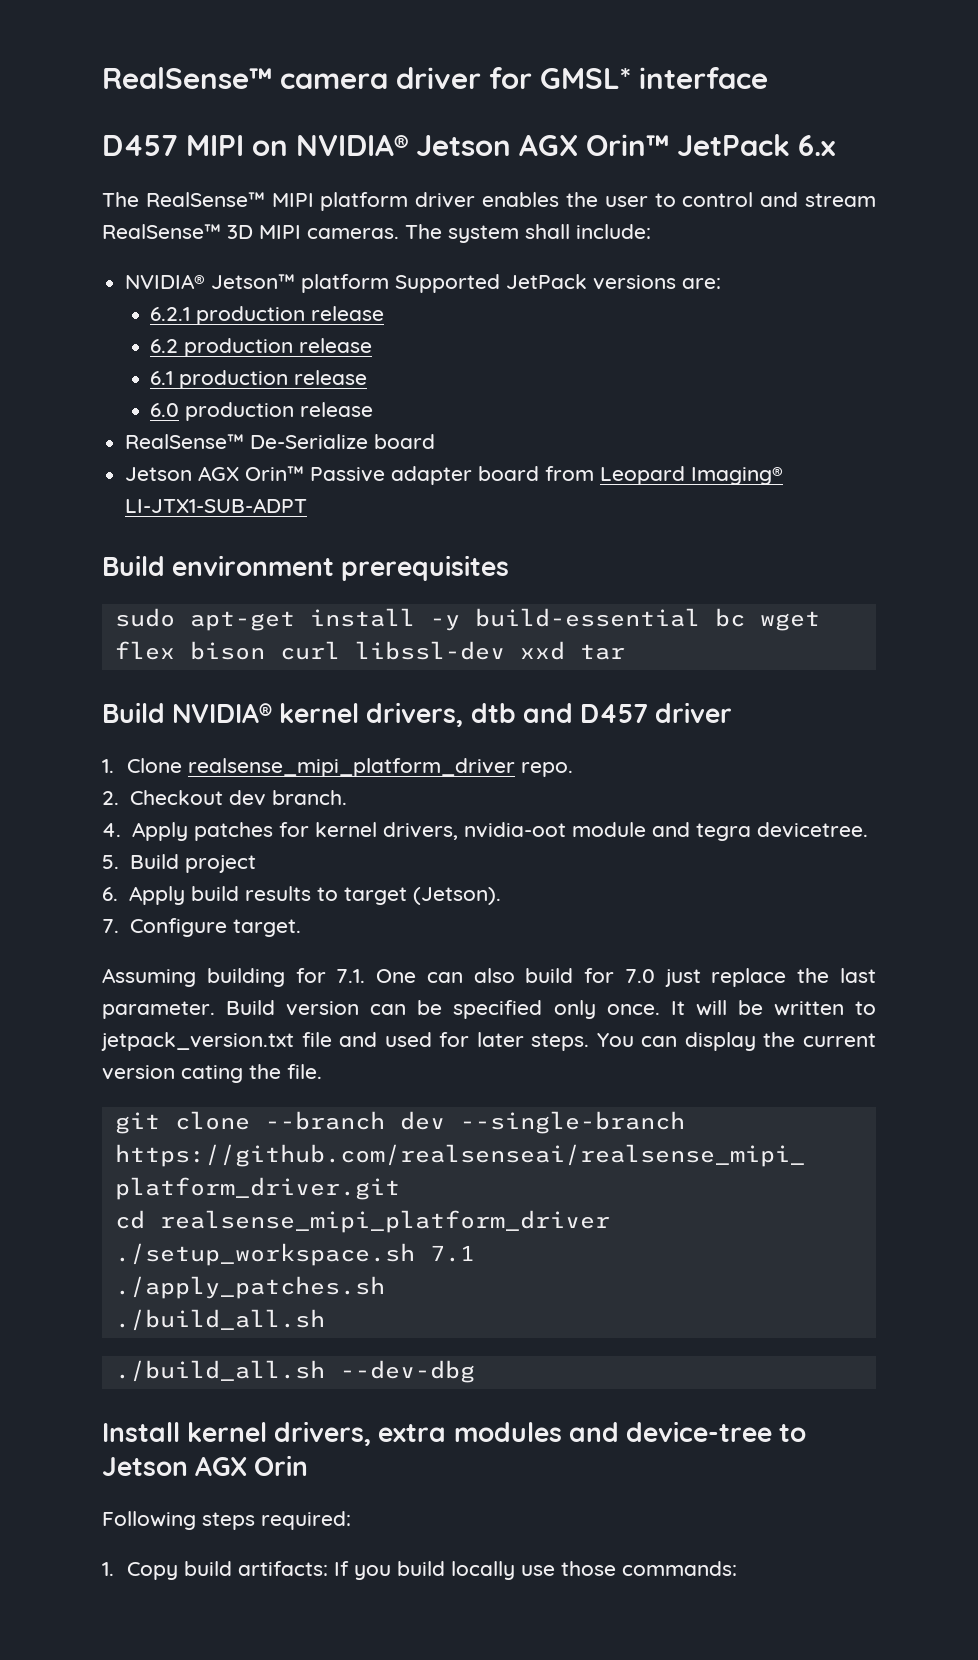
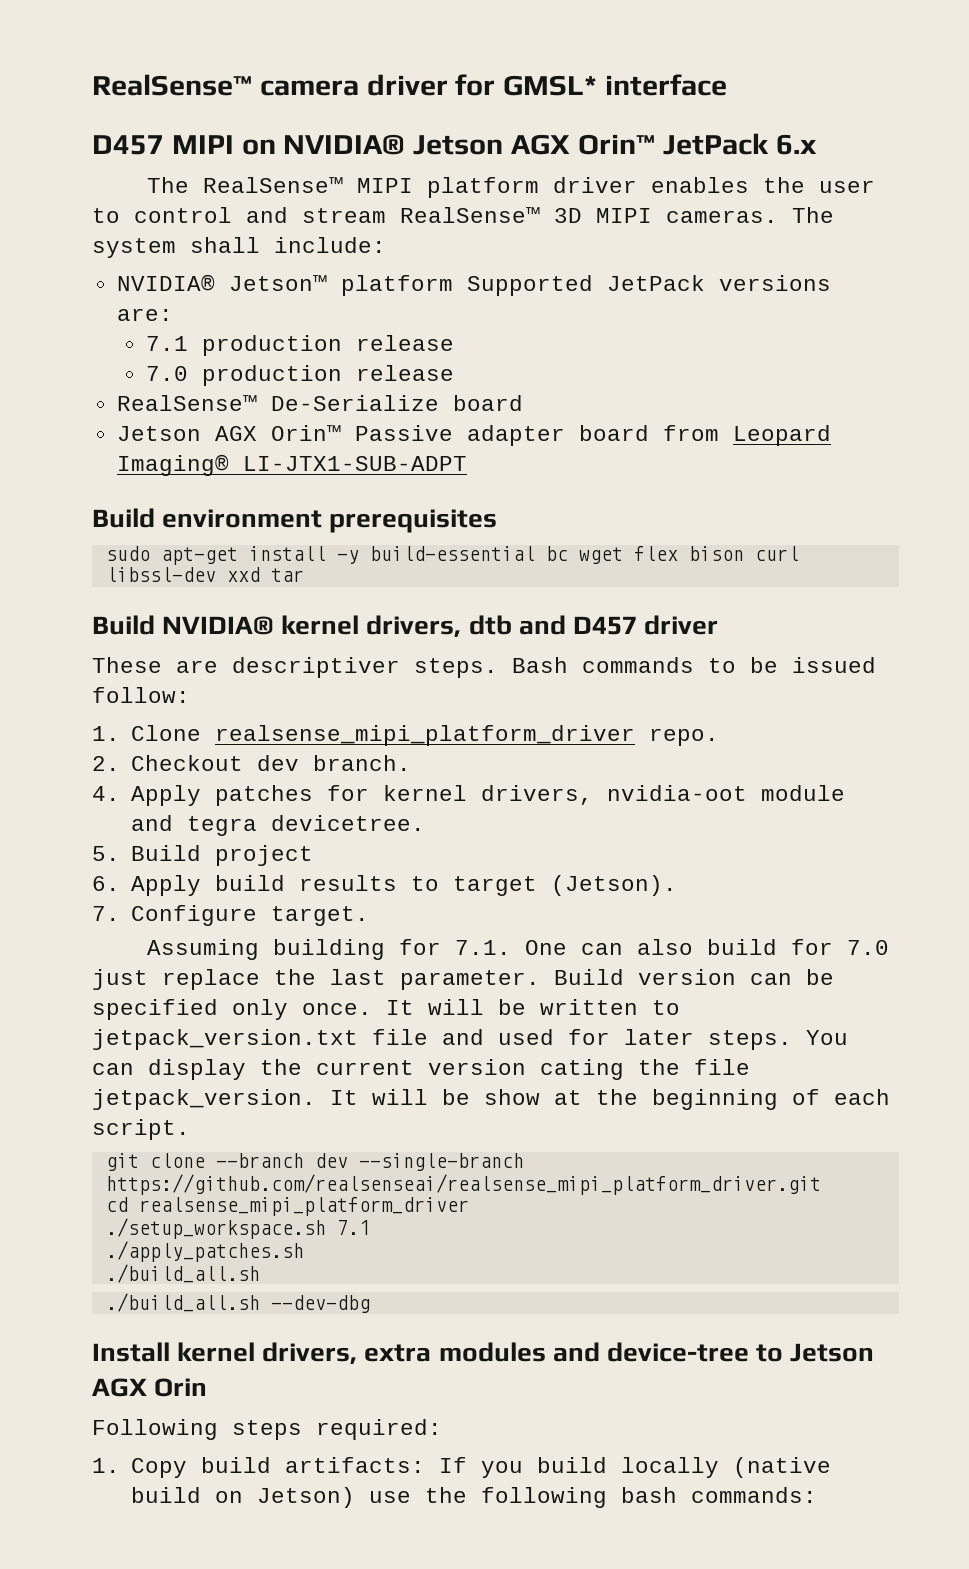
- 6.2.1 production release
- 6.2 production release
- 6.1 production release
- 6.0 production release
+ 7.1 production release
+ 7.0 production release
+ These are descriptiver steps. Bash commands to be issued follow:
- You can display the current version cating the file.
+ You can display the current version cating the file jetpack_version. It will be show at the beginning of each script.
- 1. Copy build artifacts: If you build locally use those commands:
+ 1. Copy build artifacts: If you build locally (native build on Jetson) use the following bash commands:

